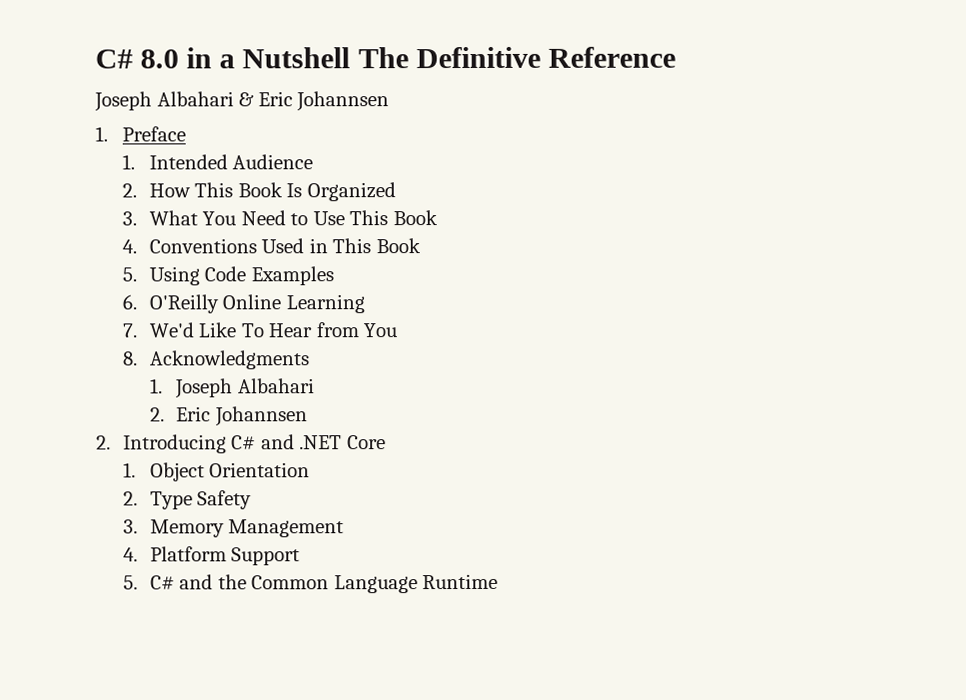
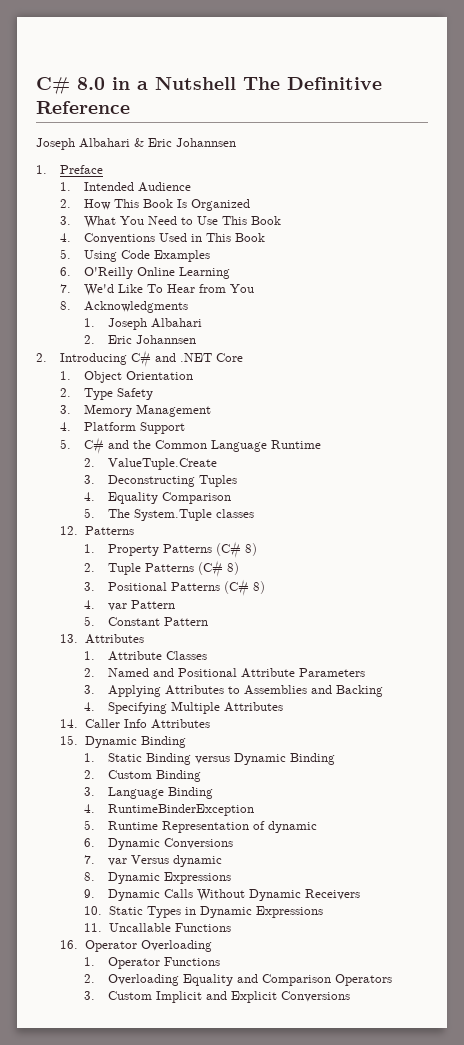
+ 2. ValueTuple.Create
+ 3. Deconstructing Tuples
+ 4. Equality Comparison
+ 5. The System.Tuple classes
+ 12. Patterns
+ 1. Property Patterns (C# 8)
+ 2. Tuple Patterns (C# 8)
+ 3. Positional Patterns (C# 8)
+ 4. var Pattern
+ 5. Constant Pattern
+ 13. Attributes
+ 1. Attribute Classes
+ 2. Named and Positional Attribute Parameters
+ 3. Applying Attributes to Assemblies and Backing
+ 4. Specifying Multiple Attributes
+ 14. Caller Info Attributes
+ 15. Dynamic Binding
+ 1. Static Binding versus Dynamic Binding
+ 2. Custom Binding
+ 3. Language Binding
+ 4. RuntimeBinderException
+ 5. Runtime Representation of dynamic
+ 6. Dynamic Conversions
+ 7. var Versus dynamic
+ 8. Dynamic Expressions
+ 9. Dynamic Calls Without Dynamic Receivers
+ 10. Static Types in Dynamic Expressions
+ 11. Uncallable Functions
+ 16. Operator Overloading
+ 1. Operator Functions
+ 2. Overloading Equality and Comparison Operators
+ 3. Custom Implicit and Explicit Conversions

